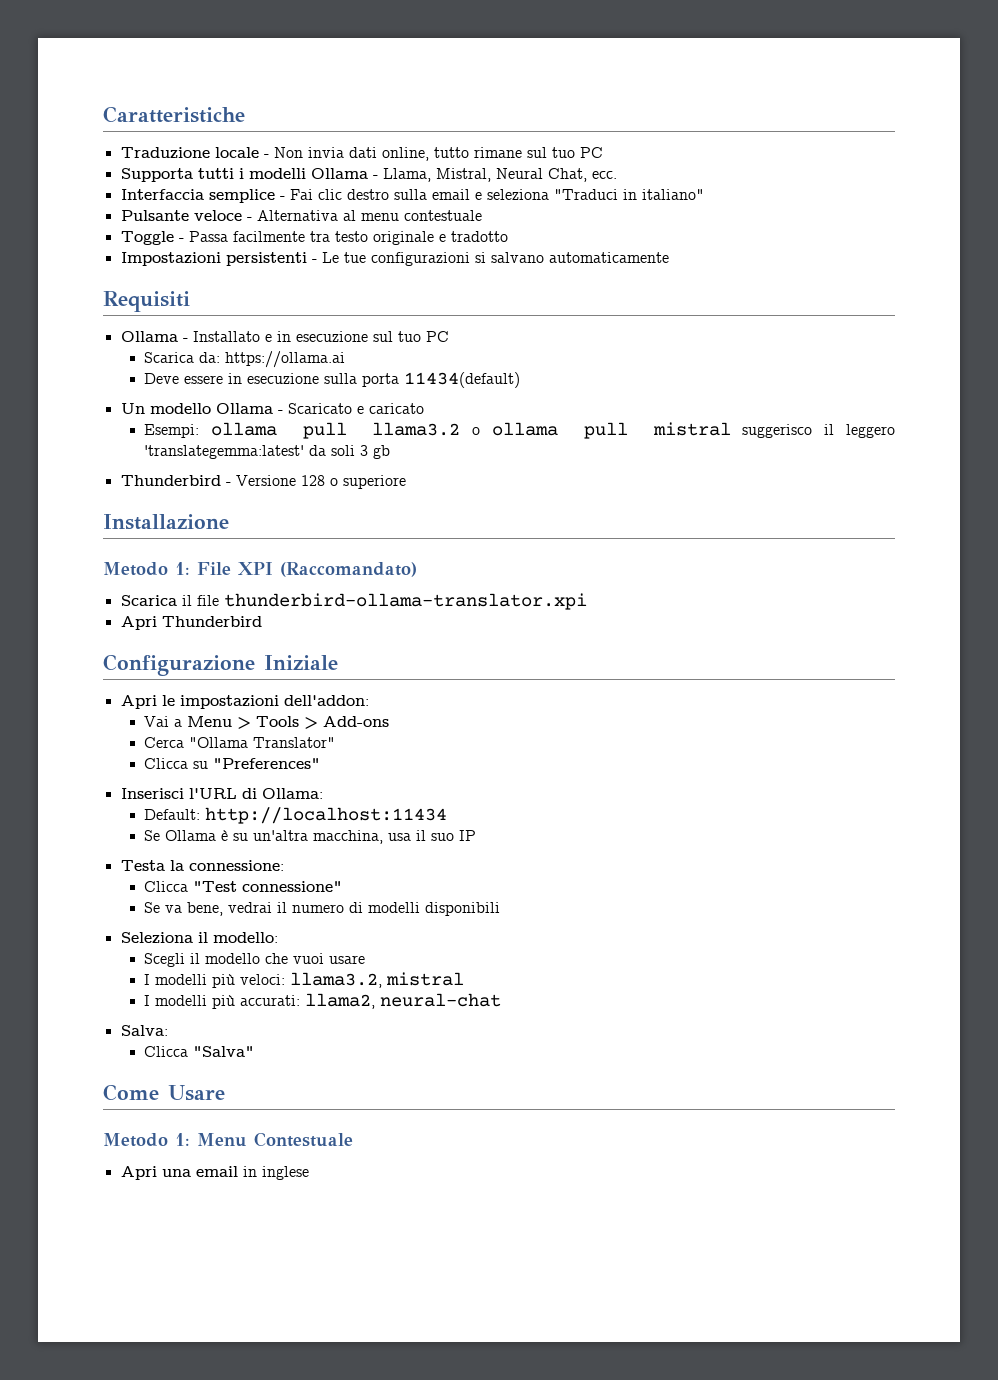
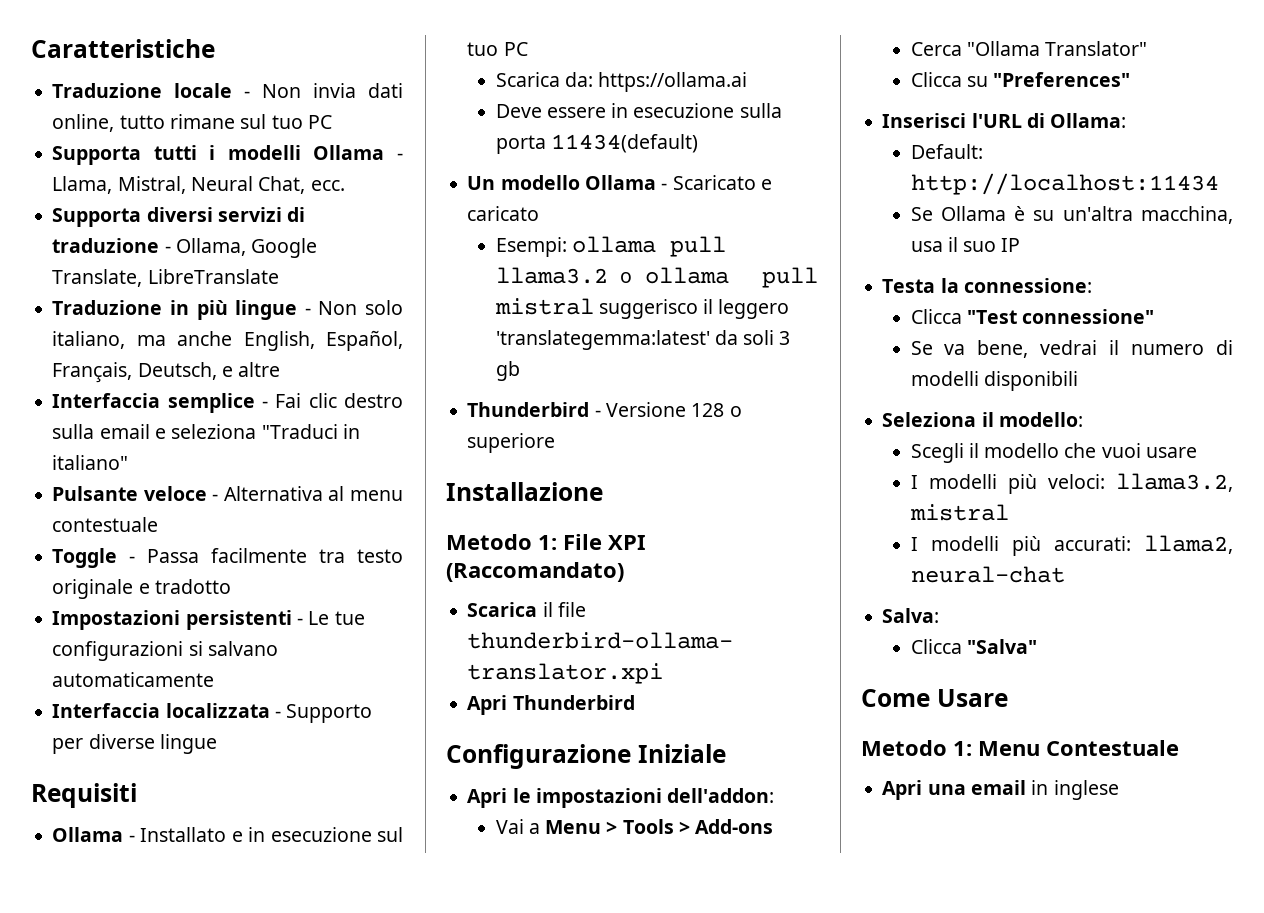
+ Supporta diversi servizi di traduzione - Ollama, Google Translate, LibreTranslate
+ Traduzione in più lingue - Non solo italiano, ma anche English, Español, Français, Deutsch, e altre
+ Interfaccia localizzata - Supporto per diverse lingue

